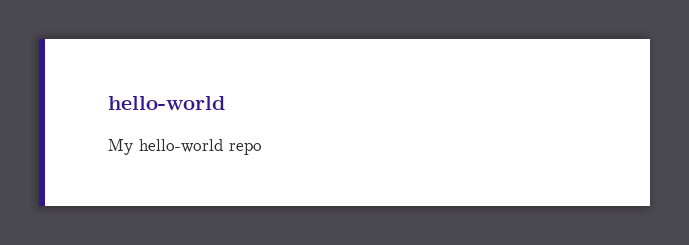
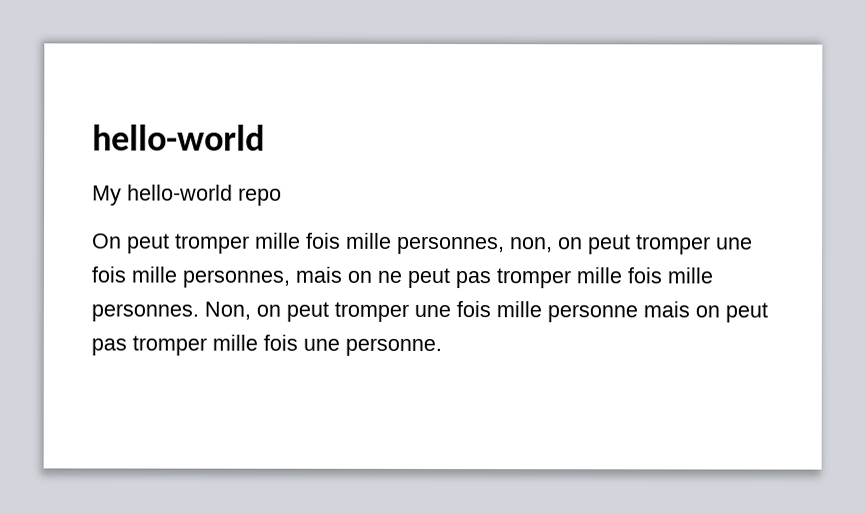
+ On peut tromper mille fois mille personnes, non, on peut tromper une fois mille personnes, mais on ne peut pas tromper mille fois mille personnes. Non, on peut tromper une fois mille personne mais on peut pas tromper mille fois une personne.

